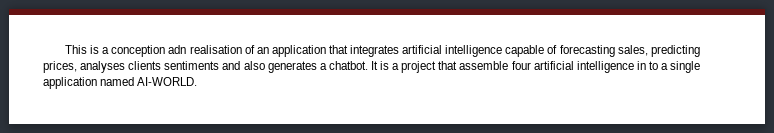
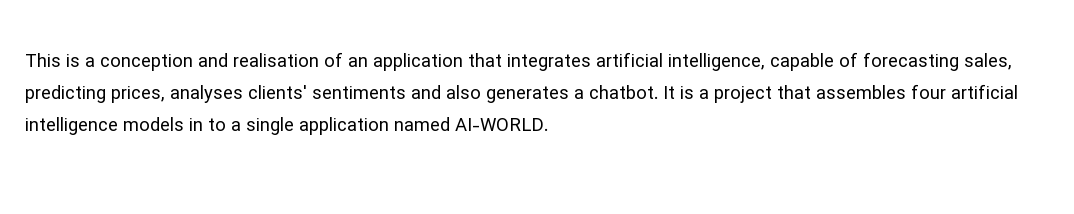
- This is a conception adn realisation of an application that integrates artificial intelligence capable of forecasting sales, predicting prices, analyses clients sentiments and also generates a chatbot.
+ This is a conception and realisation of an application that integrates artificial intelligence, capable of forecasting sales, predicting prices, analyses clients' sentiments and also generates a chatbot.
- It is a project that assemble four artificial intelligence in to a single application named AI-WORLD.
+ It is a project that assembles four artificial intelligence models in to a single application named AI-WORLD.

